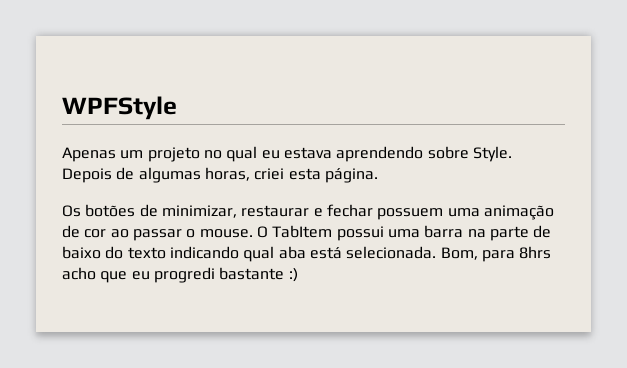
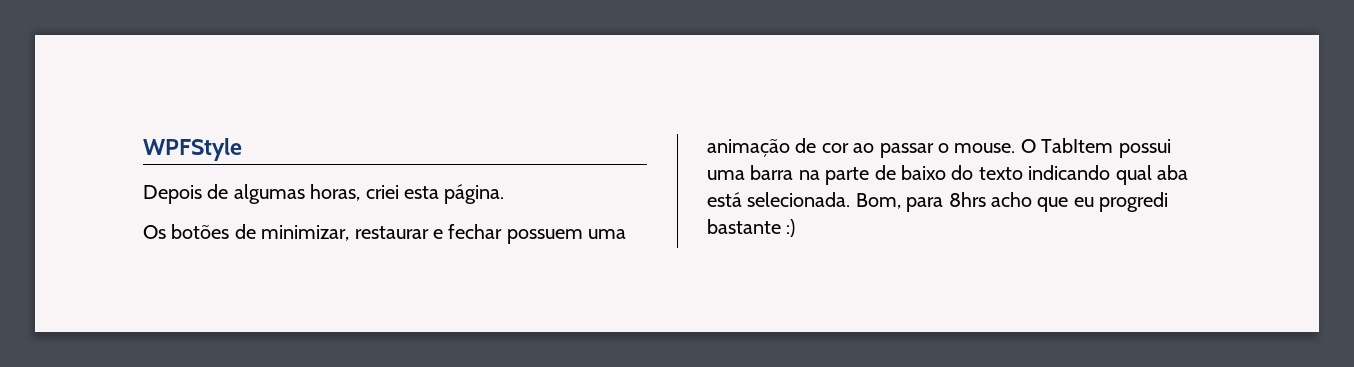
- Apenas um projeto no qual eu estava aprendendo sobre Style.

